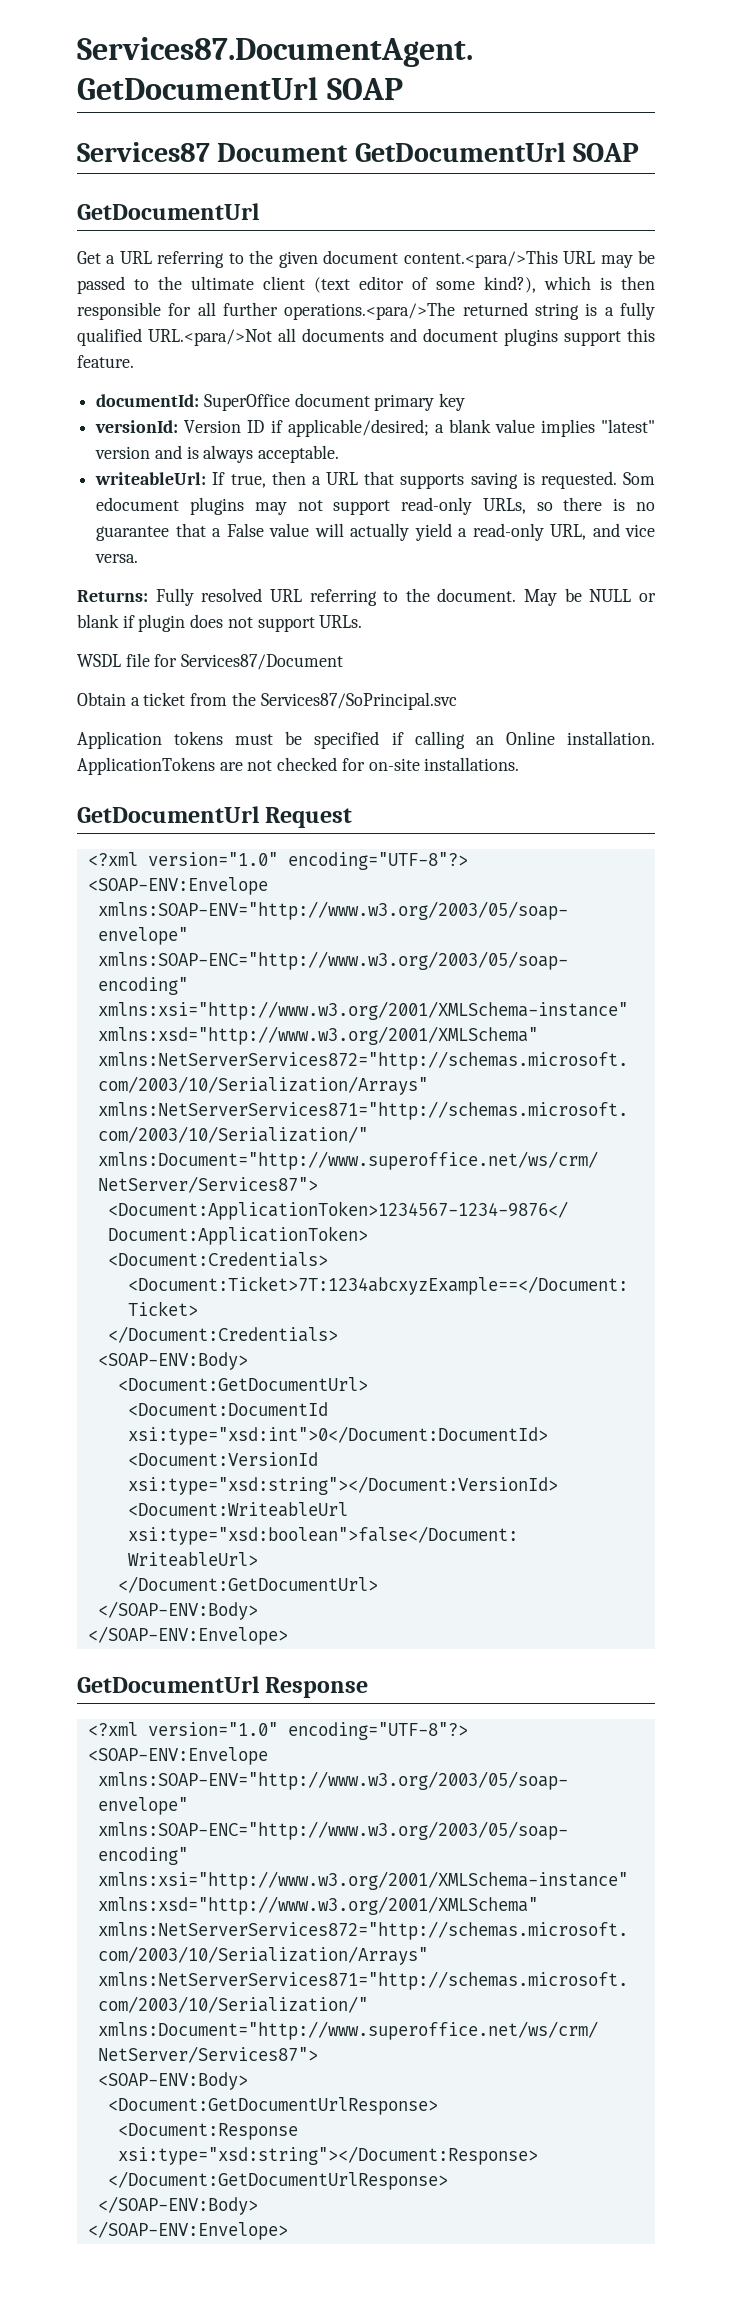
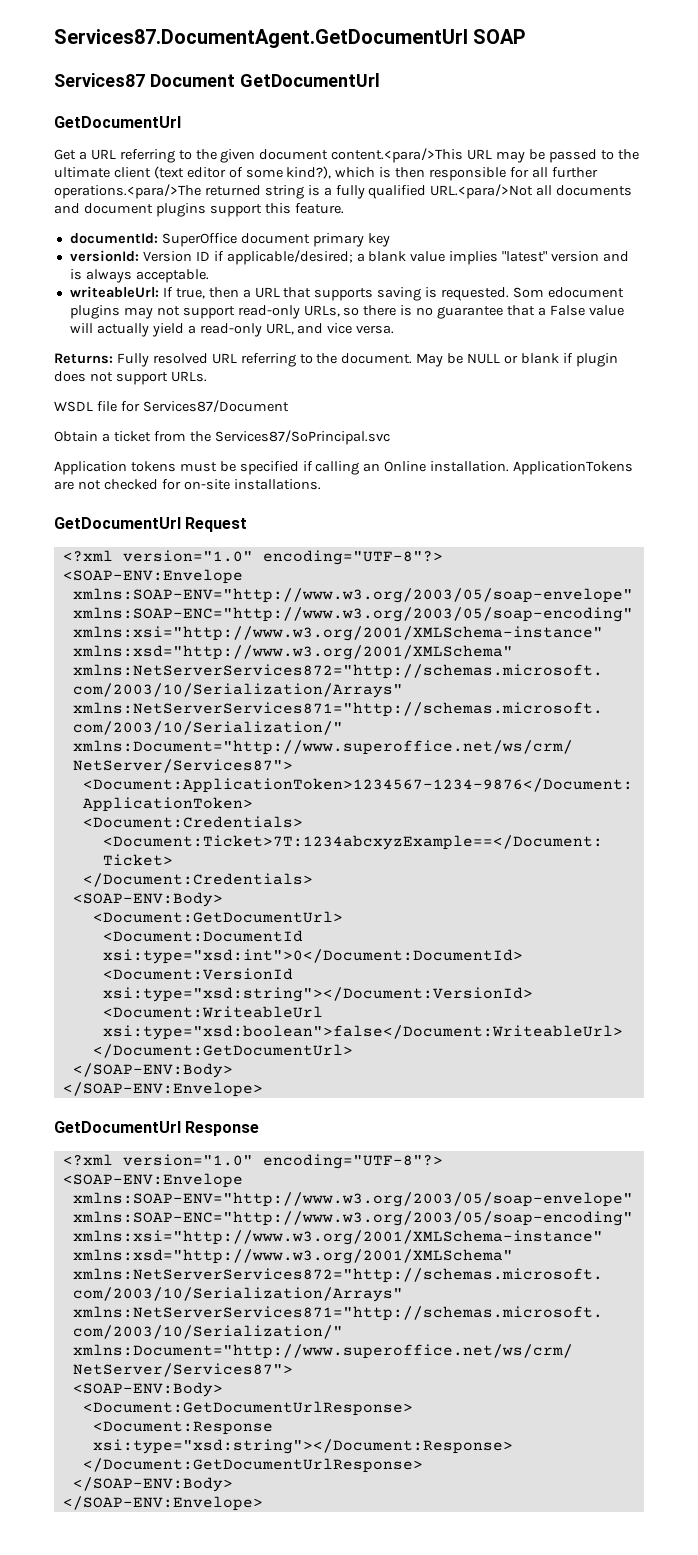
- Services87 Document GetDocumentUrl SOAP
+ Services87 Document GetDocumentUrl

